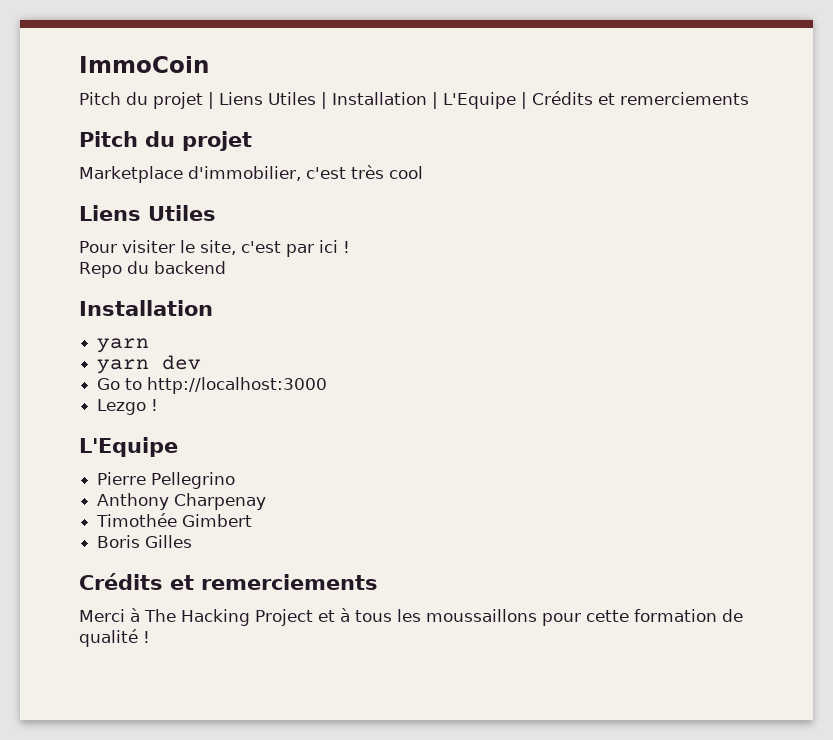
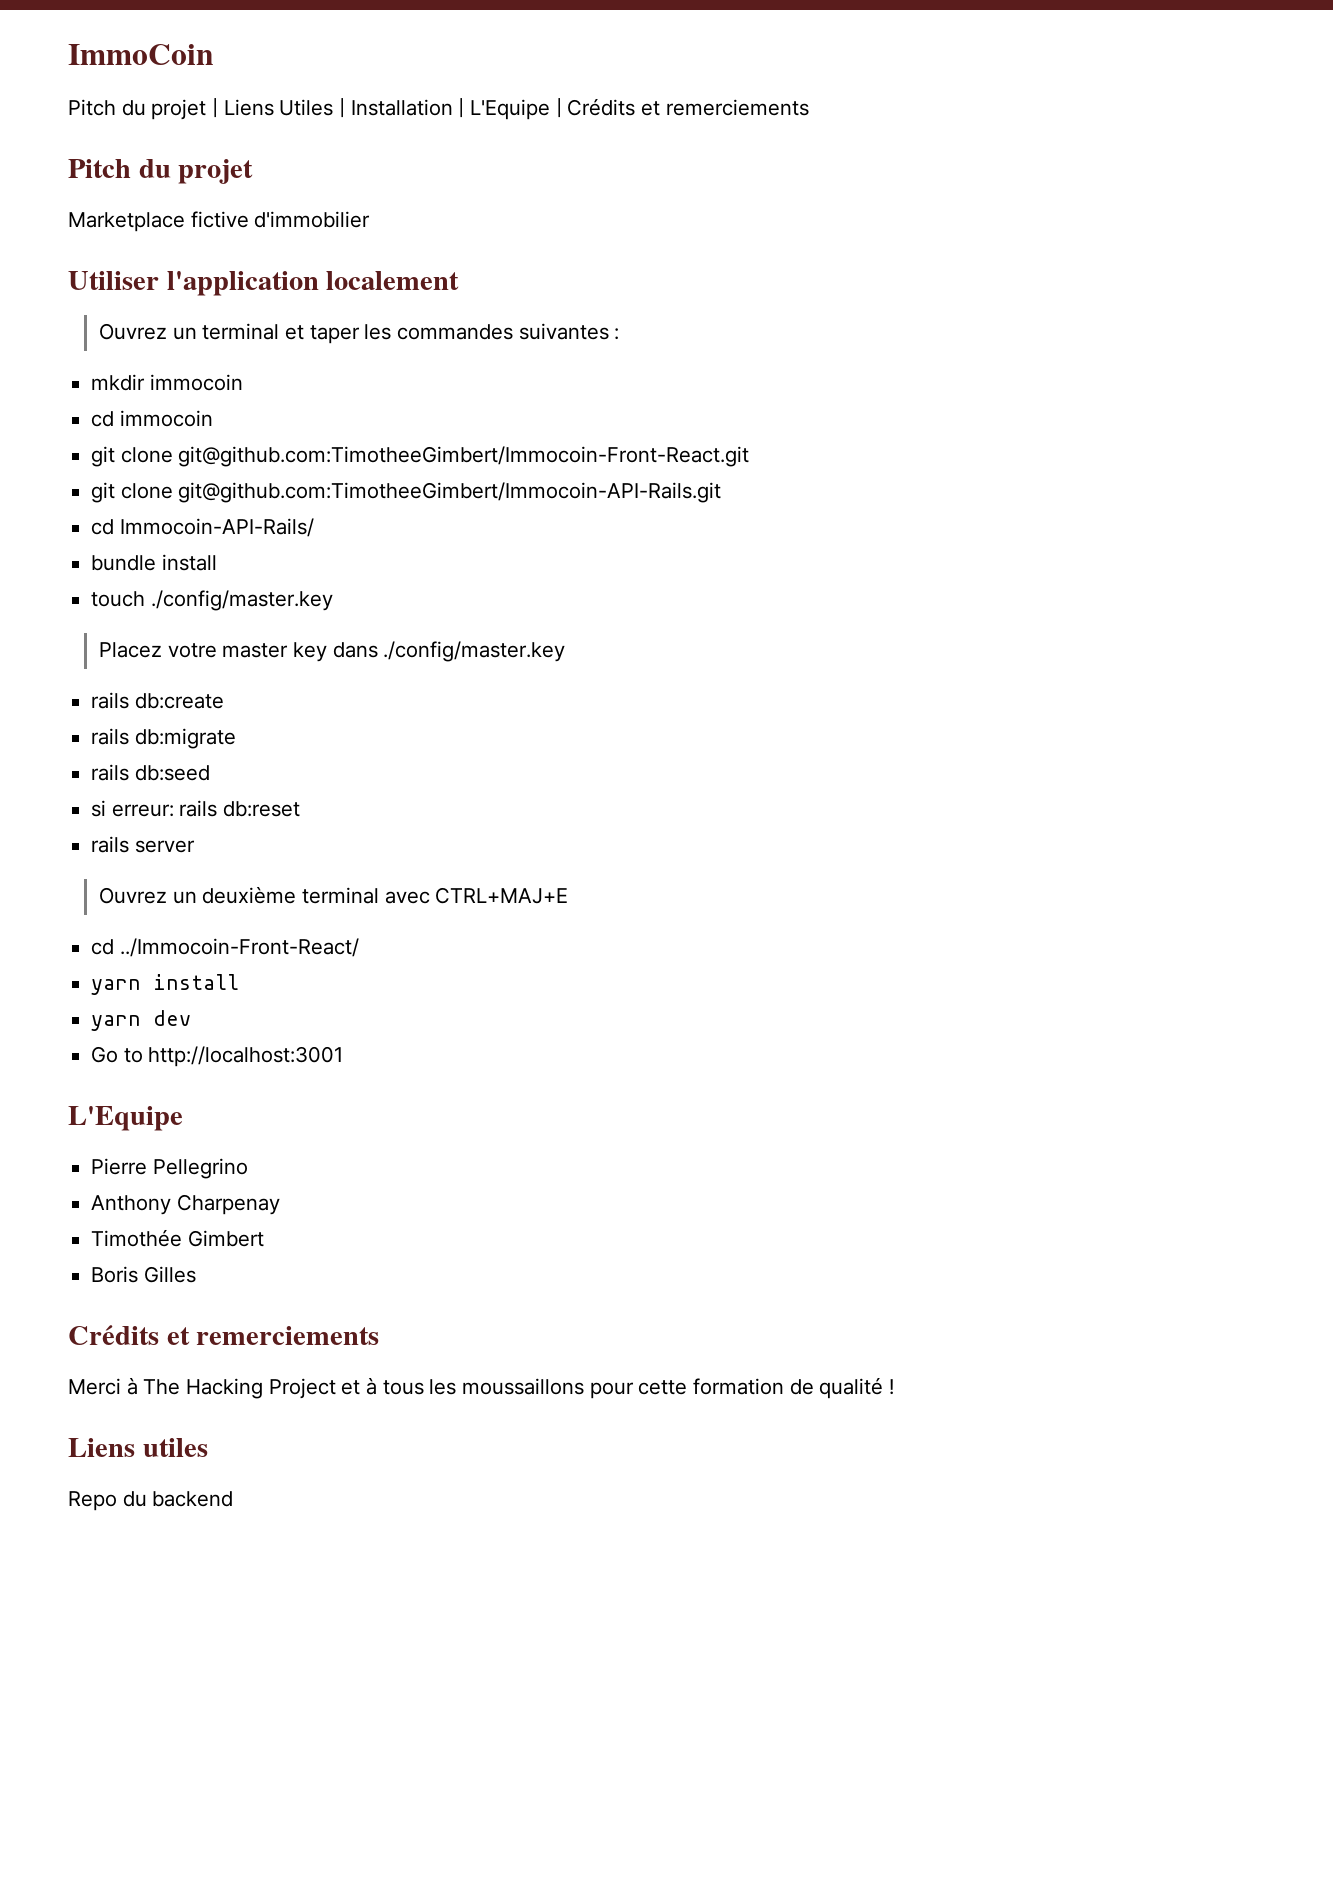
- Marketplace d'immobilier, c'est très cool
- Liens Utiles
- Pour visiter le site, c'est par ici !
- Repo du backend
- Installation
- yarn
+ Marketplace fictive d'immobilier
+ Utiliser l'application localement
+ Ouvrez un terminal et taper les commandes suivantes :
+ mkdir immocoin
+ cd immocoin
+ git clone git@github.com:TimotheeGimbert/Immocoin-Front-React.git
+ git clone git@github.com:TimotheeGimbert/Immocoin-API-Rails.git
+ cd Immocoin-API-Rails/
+ bundle install
+ touch ./config/master.key
+ Placez votre master key dans ./config/master.key
+ rails db:create
+ rails db:migrate
+ rails db:seed
+ si erreur: rails db:reset
+ rails server
+ Ouvrez un deuxième terminal avec CTRL+MAJ+E
+ cd ../Immocoin-Front-React/
+ yarn install
- Go to http://localhost:3000
- Lezgo !
+ Go to http://localhost:3001
+ Liens utiles
+ Repo du backend

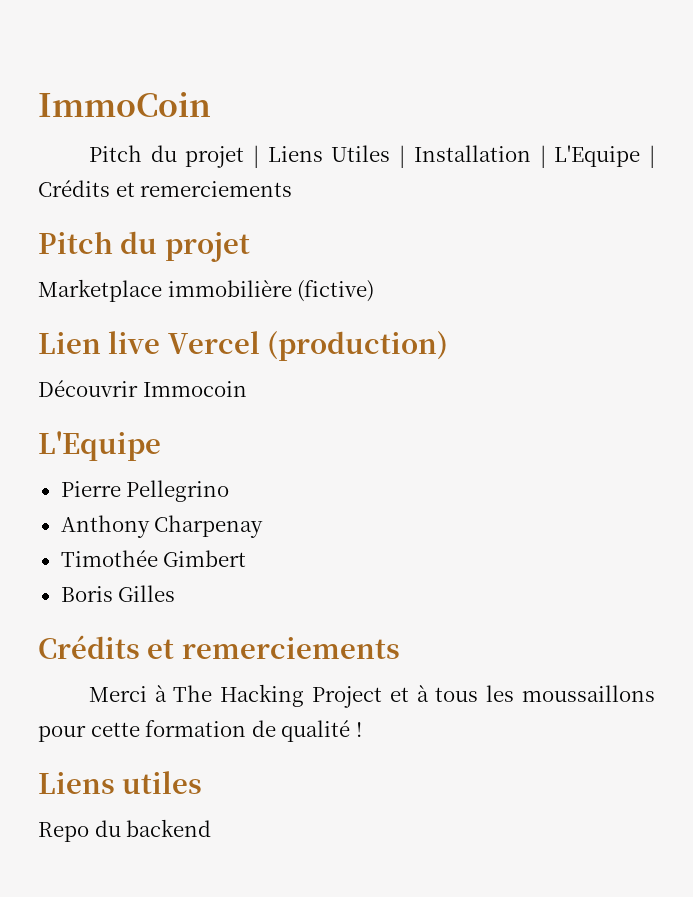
- Marketplace fictive d'immobilier
- Utiliser l'application localement
- Ouvrez un terminal et taper les commandes suivantes :
- mkdir immocoin
- cd immocoin
- git clone git@github.com:TimotheeGimbert/Immocoin-Front-React.git
- git clone git@github.com:TimotheeGimbert/Immocoin-API-Rails.git
- cd Immocoin-API-Rails/
- bundle install
- touch ./config/master.key
- Placez votre master key dans ./config/master.key
- rails db:create
- rails db:migrate
- rails db:seed
- si erreur: rails db:reset
- rails server
- Ouvrez un deuxième terminal avec CTRL+MAJ+E
- cd ../Immocoin-Front-React/
- yarn install
- yarn dev
- Go to http://localhost:3001
+ Marketplace immobilière (fictive)
+ Lien live Vercel (production)
+ Découvrir Immocoin

